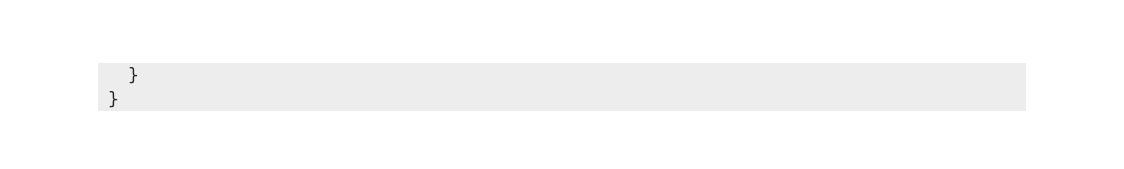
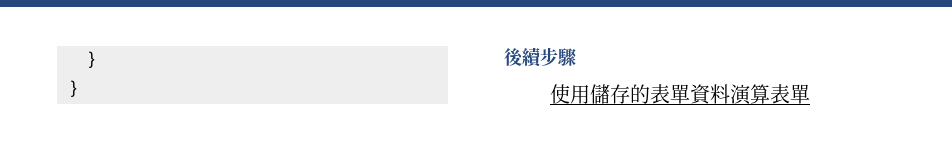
+ 後續步驟
+ 使用儲存的表單資料演算表單

